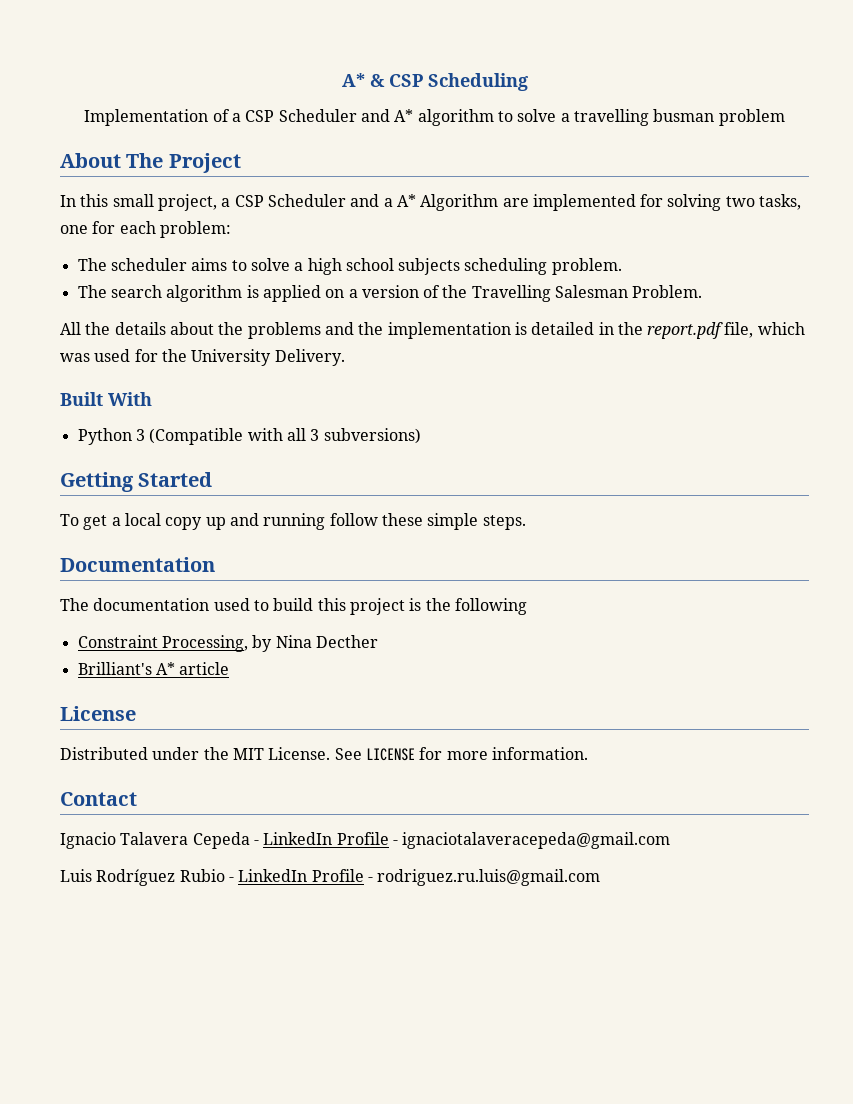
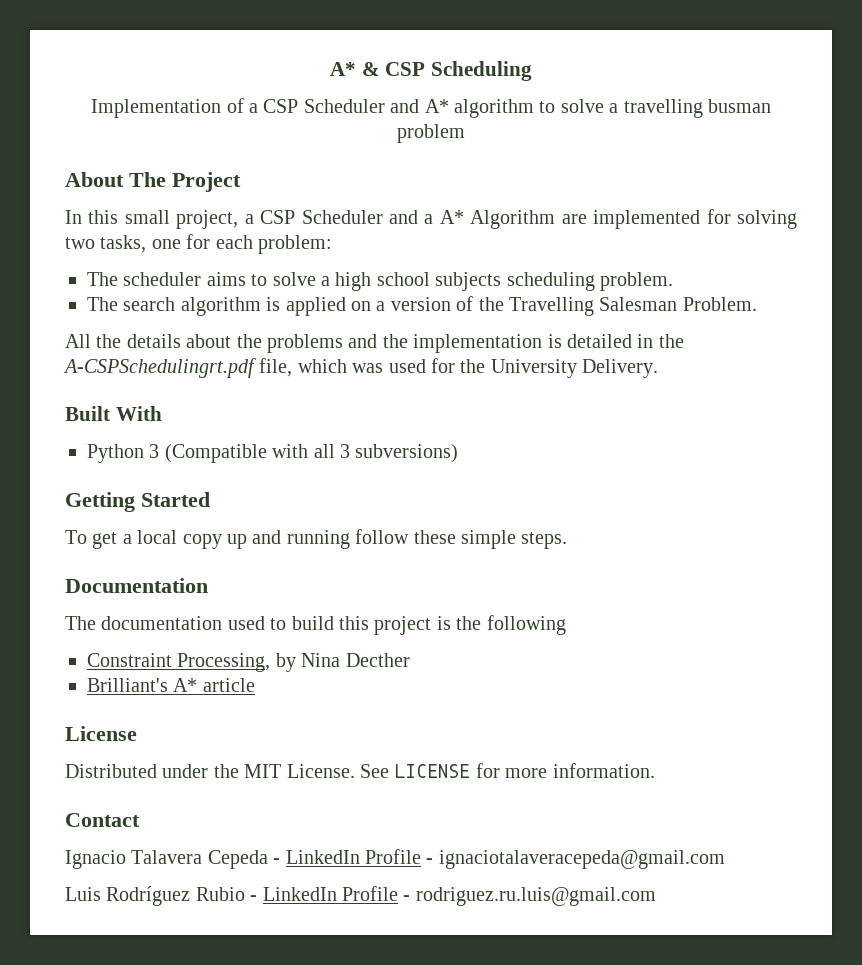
- All the details about the problems and the implementation is detailed in the report.pdf file, which was used for the University Delivery.
+ All the details about the problems and the implementation is detailed in the A-CSPSchedulingrt.pdf file, which was used for the University Delivery.

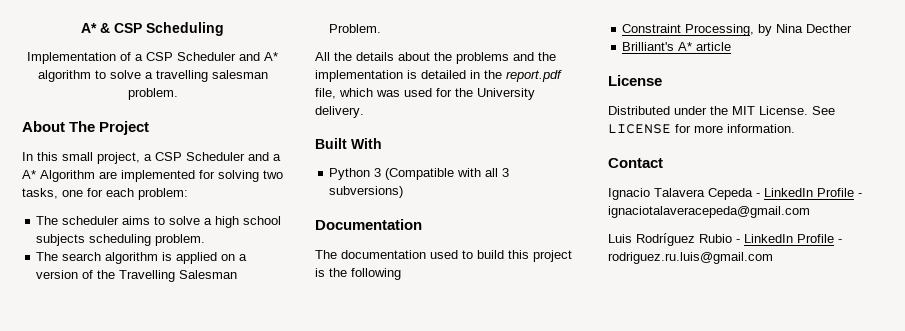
- Implementation of a CSP Scheduler and A* algorithm to solve a travelling busman problem
+ Implementation of a CSP Scheduler and A* algorithm to solve a travelling salesman problem.
- All the details about the problems and the implementation is detailed in the A-CSPSchedulingrt.pdf file, which was used for the University Delivery.
+ All the details about the problems and the implementation is detailed in the report.pdf file, which was used for the University delivery.
- Getting Started
- To get a local copy up and running follow these simple steps.

